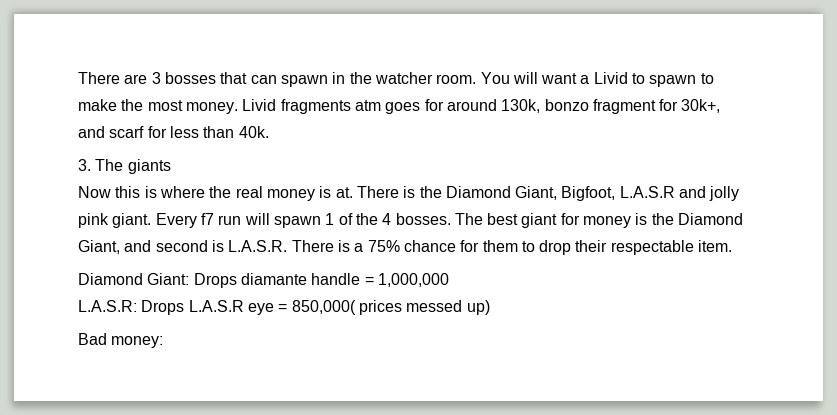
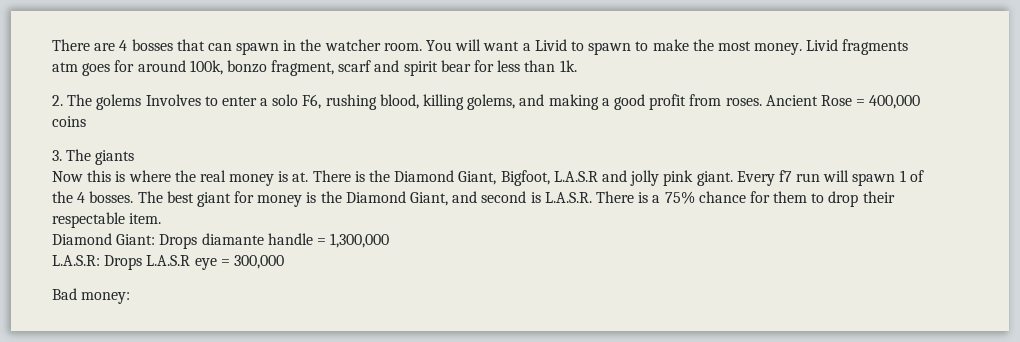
- There are 3 bosses that can spawn in the watcher room.
+ There are 4 bosses that can spawn in the watcher room.
- Livid fragments atm goes for around 130k, bonzo fragment for 30k+, and scarf for less than 40k.
+ Livid fragments atm goes for around 100k, bonzo fragment, scarf and spirit bear for less than 1k.
+ 2. The golems Involves to enter a solo F6, rushing blood, killing golems, and making a good profit from roses. Ancient Rose = 400,000 coins
- Diamond Giant: Drops diamante handle = 1,000,000
+ Diamond Giant: Drops diamante handle = 1,300,000
- L.A.S.R: Drops L.A.S.R eye = 850,000( prices messed up)
+ L.A.S.R: Drops L.A.S.R eye = 300,000

